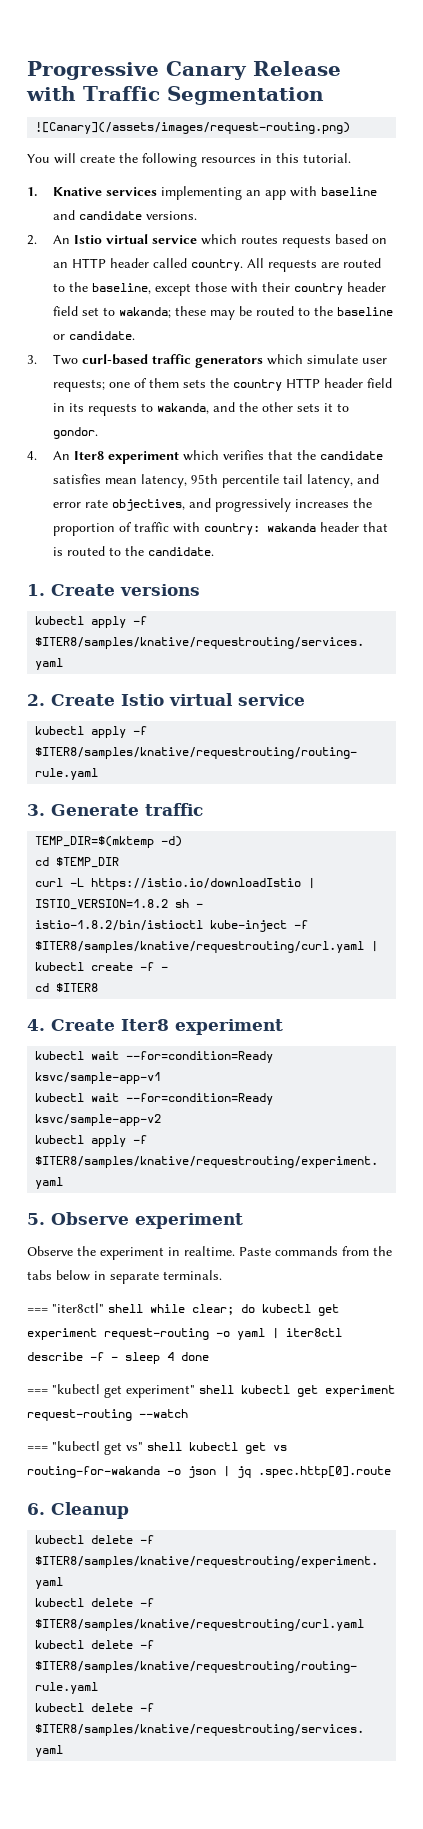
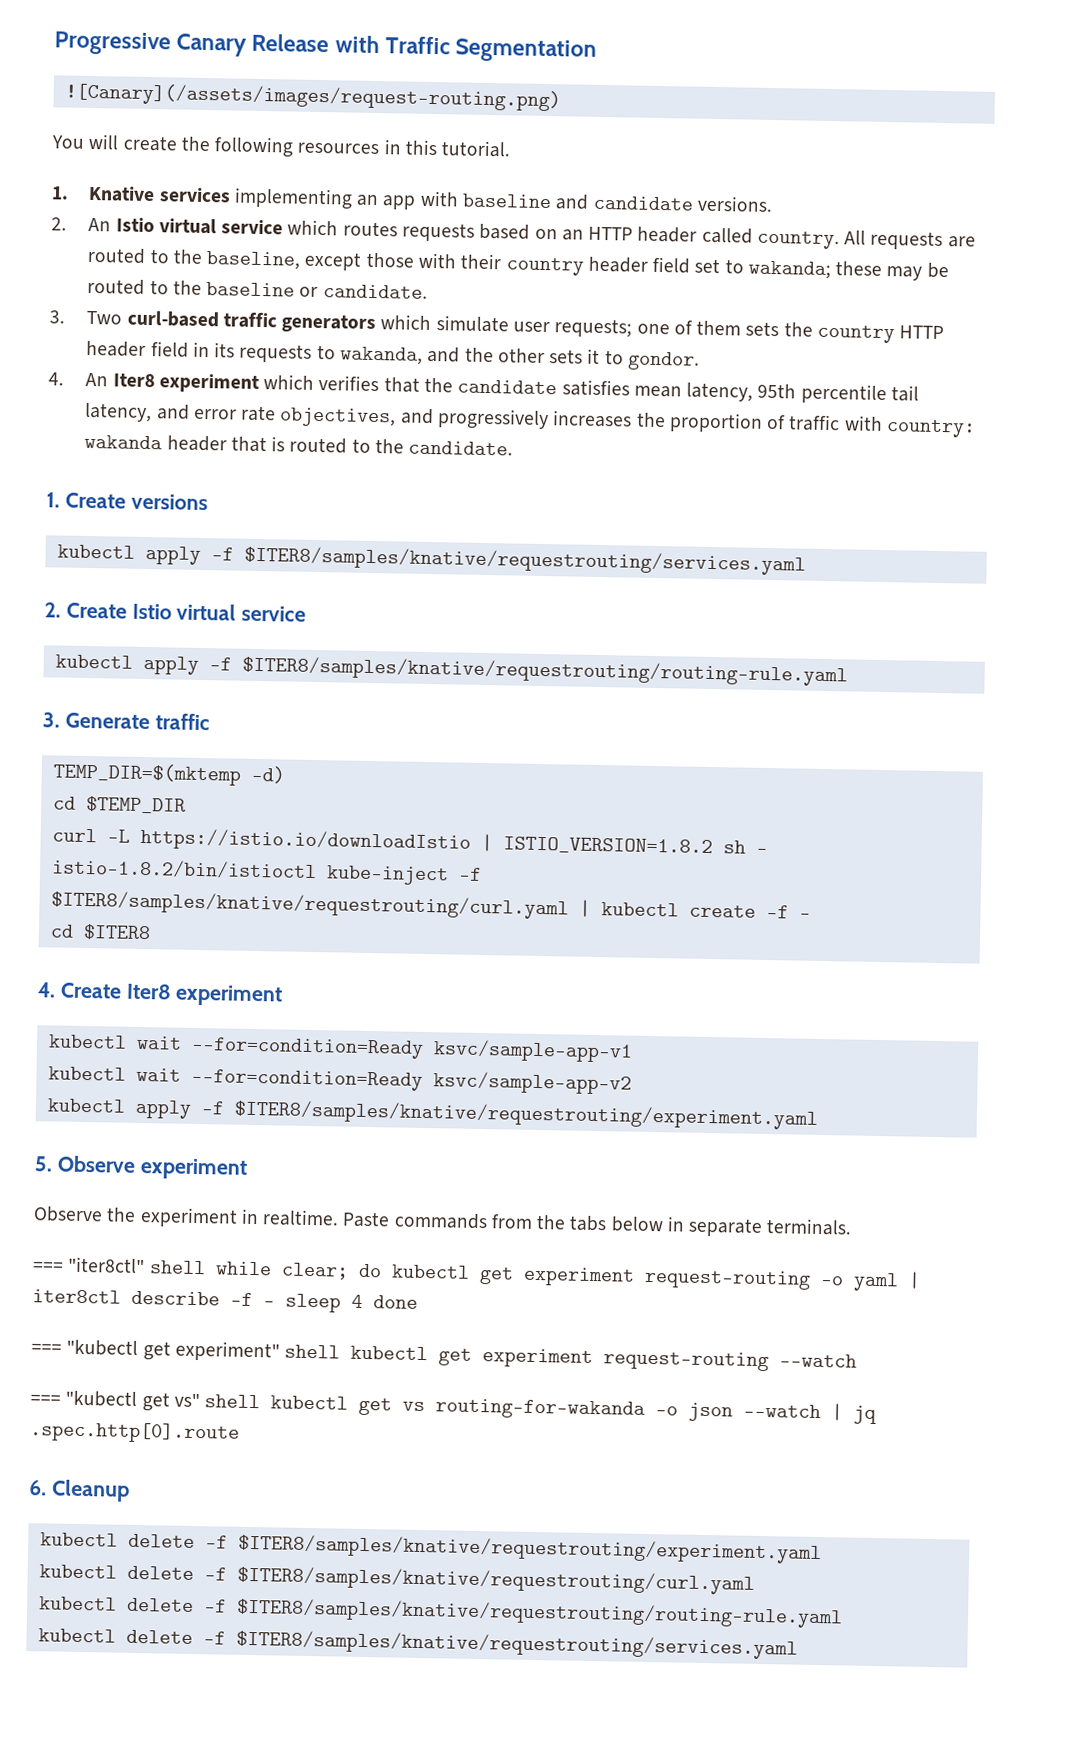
- === "kubectl get vs" shell kubectl get vs routing-for-wakanda -o json | jq .spec.http[0].route
+ === "kubectl get vs" shell kubectl get vs routing-for-wakanda -o json --watch | jq .spec.http[0].route

